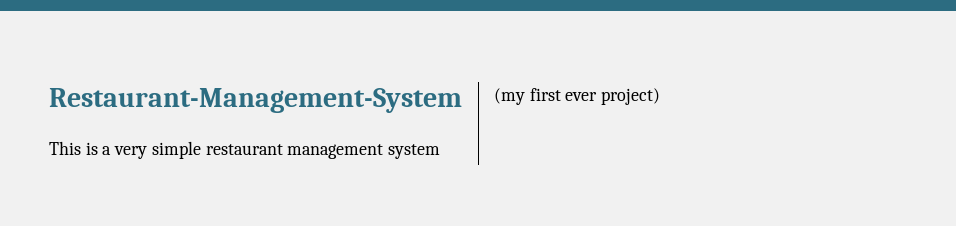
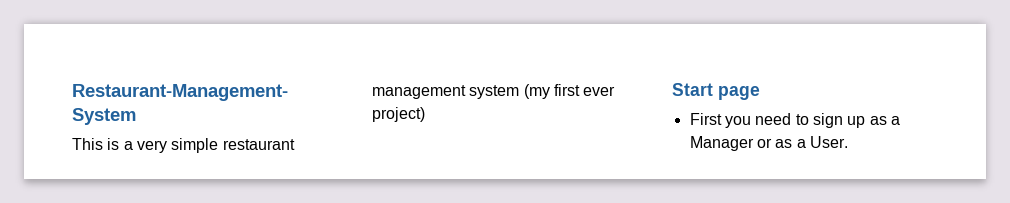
+ Start page
+ First you need to sign up as a Manager or as a User.

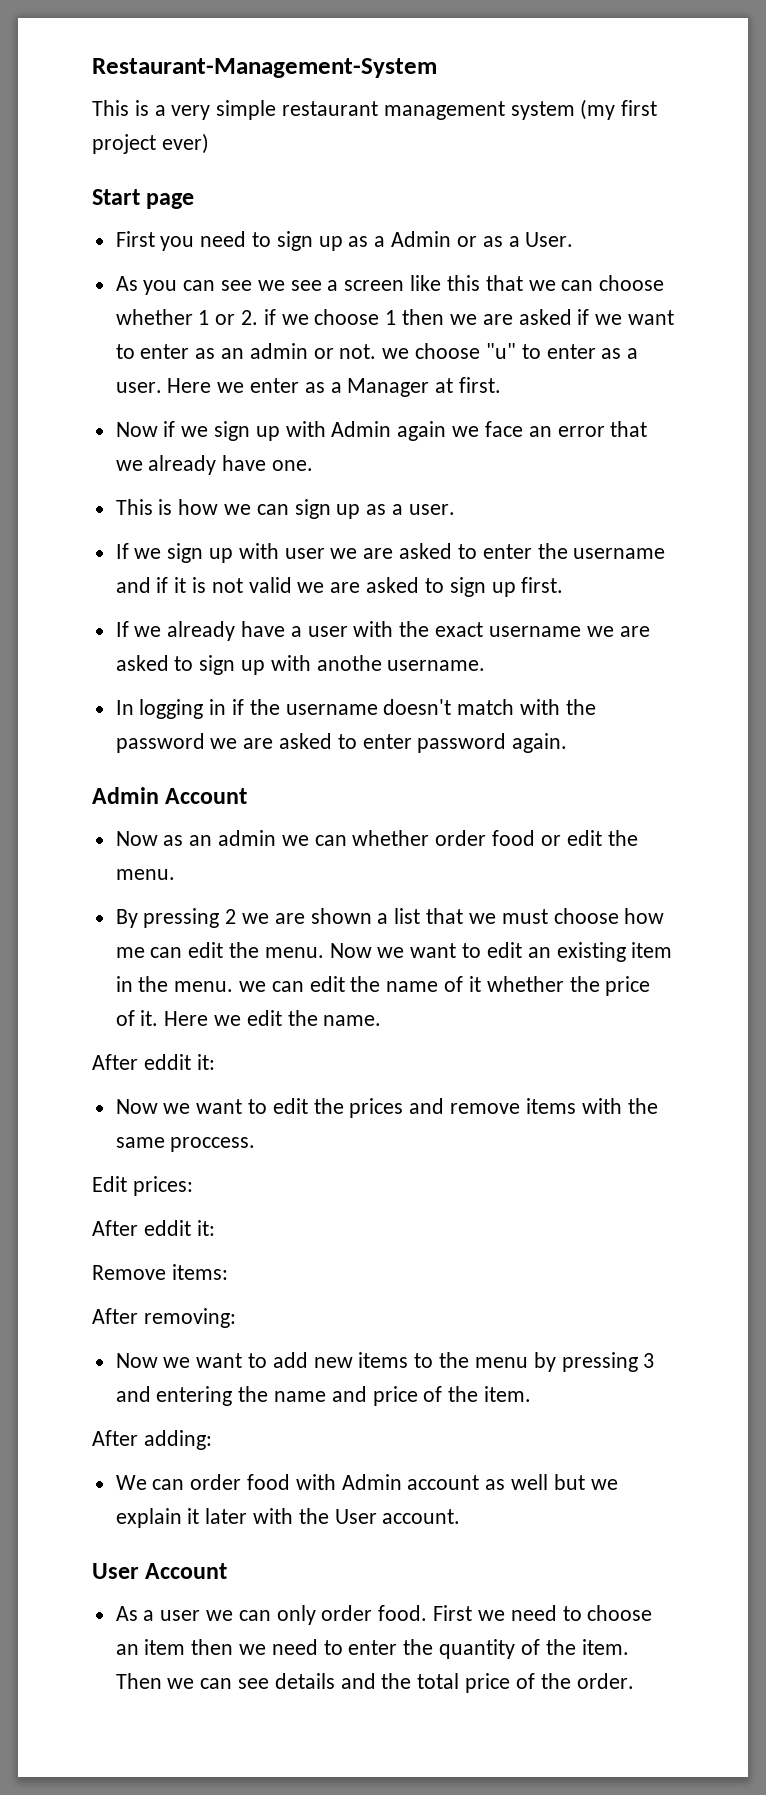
- This is a very simple restaurant management system (my first ever project)
+ This is a very simple restaurant management system (my first project ever)
- First you need to sign up as a Manager or as a User.
+ First you need to sign up as a Admin or as a User.
+ As you can see we see a screen like this that we can choose whether 1 or 2. if we choose 1 then we are asked if we want to enter as an admin or not. we choose "u" to enter as a user. Here we enter as a Manager at first.
+ Now if we sign up with Admin again we face an error that we already have one.
+ This is how we can sign up as a user.
+ If we sign up with user we are asked to enter the username and if it is not valid we are asked to sign up first.
+ If we already have a user with the exact username we are asked to sign up with anothe username.
+ In logging in if the username doesn't match with the password we are asked to enter password again.
+ Admin Account
+ Now as an admin we can whether order food or edit the menu.
+ By pressing 2 we are shown a list that we must choose how me can edit the menu. Now we want to edit an existing item in the menu. we can edit the name of it whether the price of it. Here we edit the name.
+ After eddit it:
+ Now we want to edit the prices and remove items with the same proccess.
+ Edit prices:
+ After eddit it:
+ Remove items:
+ After removing:
+ Now we want to add new items to the menu by pressing 3 and entering the name and price of the item.
+ After adding:
+ We can order food with Admin account as well but we explain it later with the User account.
+ User Account
+ As a user we can only order food. First we need to choose an item then we need to enter the quantity of the item. Then we can see details and the total price of the order.

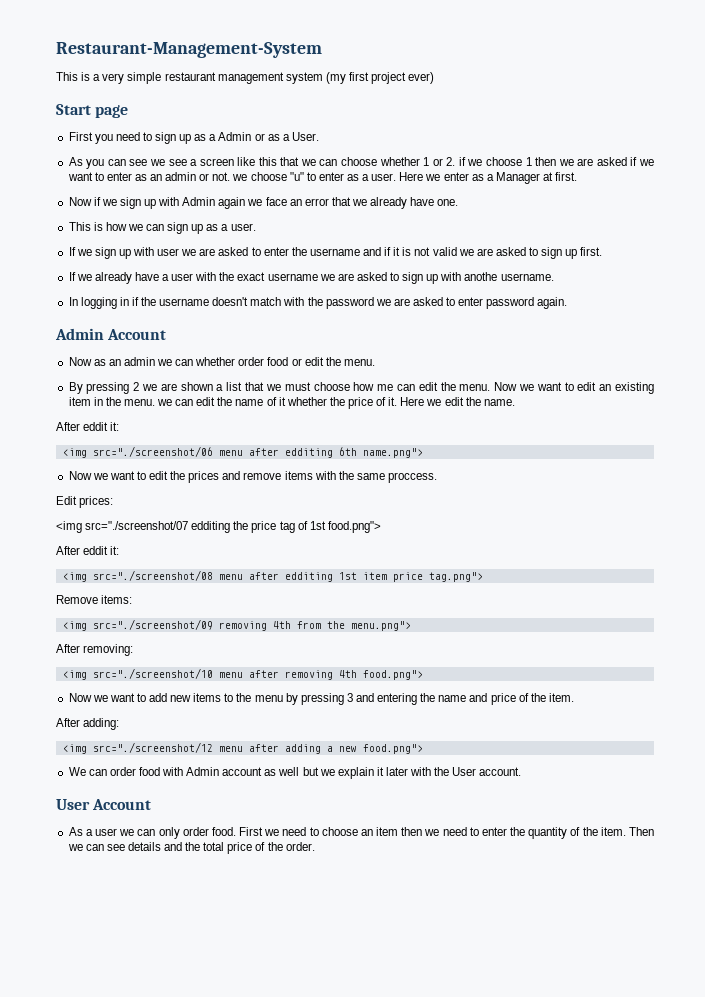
+ <img src="./screenshot/06 menu after edditing 6th name.png">
  Edit prices:
+ <img src="./screenshot/07 edditing the price tag of 1st food.png">
  After eddit it:
+ <img src="./screenshot/08 menu after edditing 1st item price tag.png">
  Remove items:
+ <img src="./screenshot/09 removing 4th from the menu.png">
  After removing:
+ <img src="./screenshot/10 menu after removing 4th food.png">
+ <img src="./screenshot/12 menu after adding a new food.png">

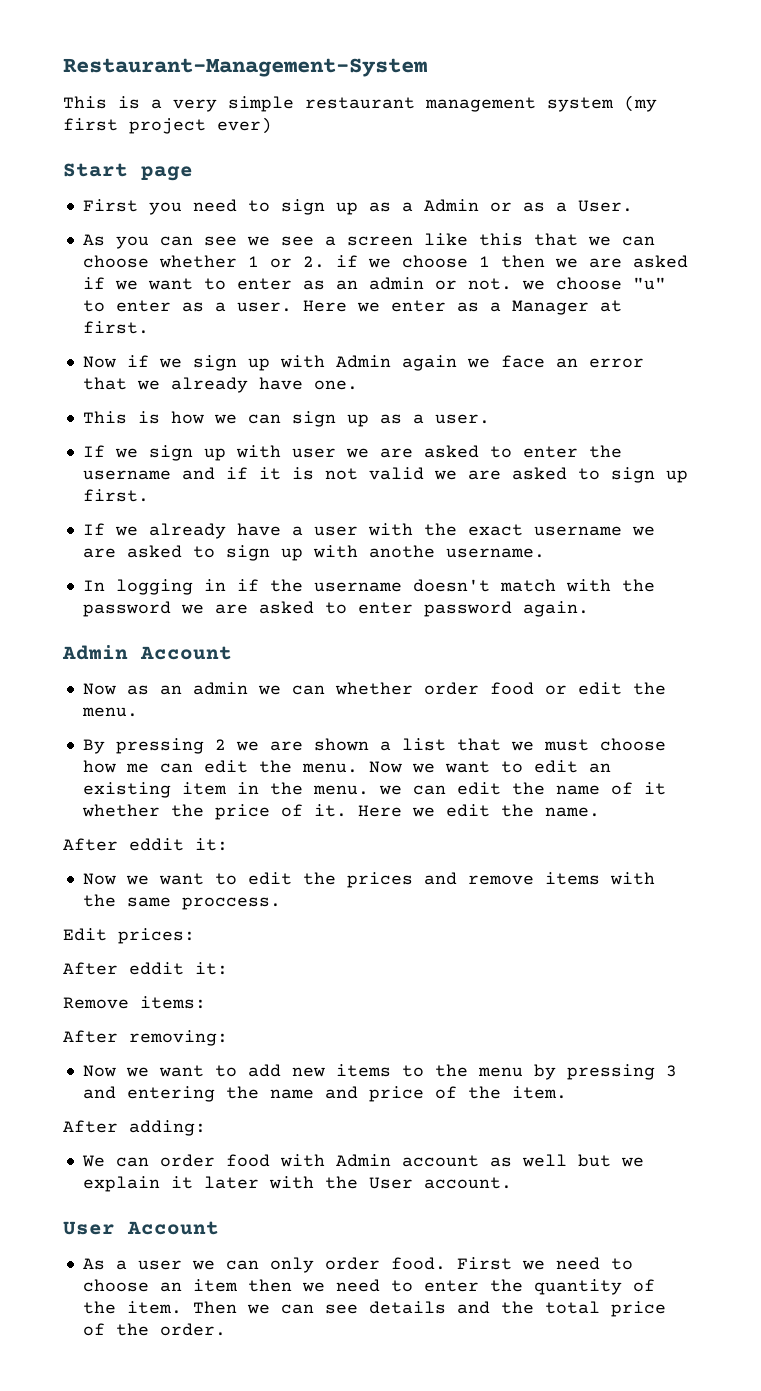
- <img src="./screenshot/06 menu after edditing 6th name.png">
  Edit prices:
- <img src="./screenshot/07 edditing the price tag of 1st food.png">
  After eddit it:
- <img src="./screenshot/08 menu after edditing 1st item price tag.png">
  Remove items:
- <img src="./screenshot/09 removing 4th from the menu.png">
  After removing:
- <img src="./screenshot/10 menu after removing 4th food.png">
- <img src="./screenshot/12 menu after adding a new food.png">

